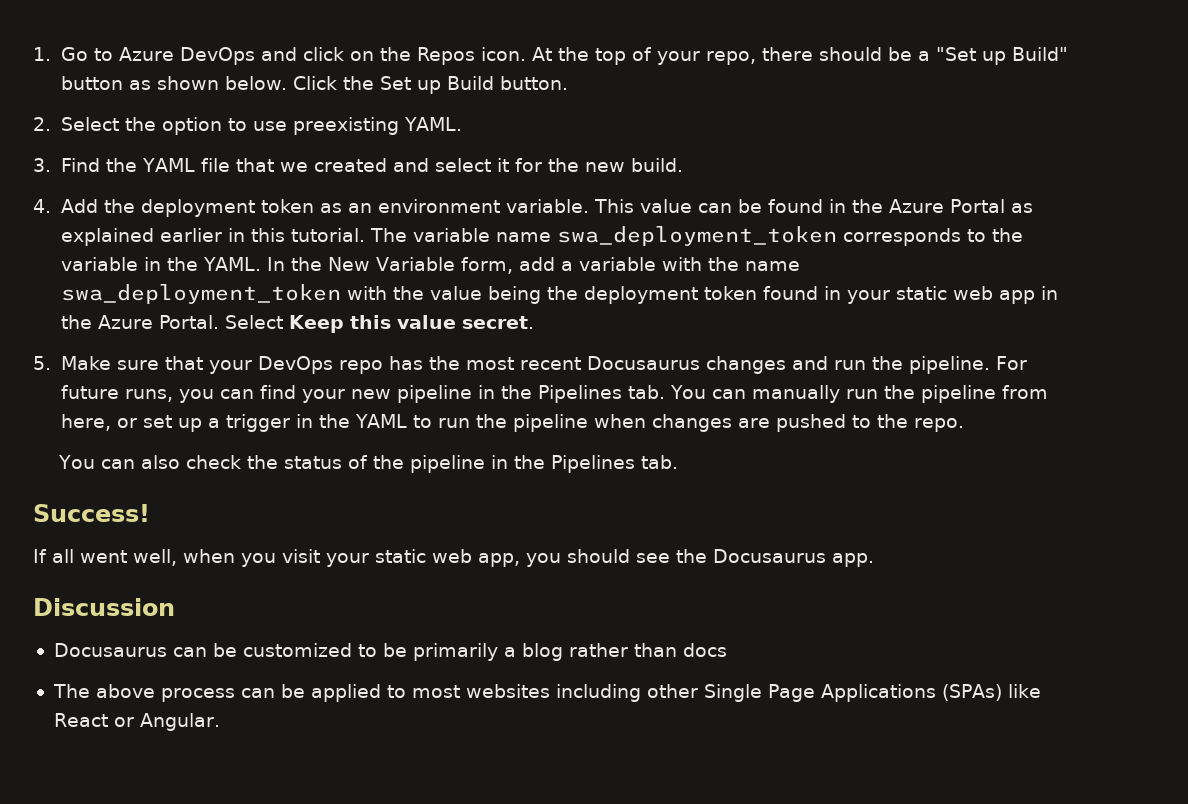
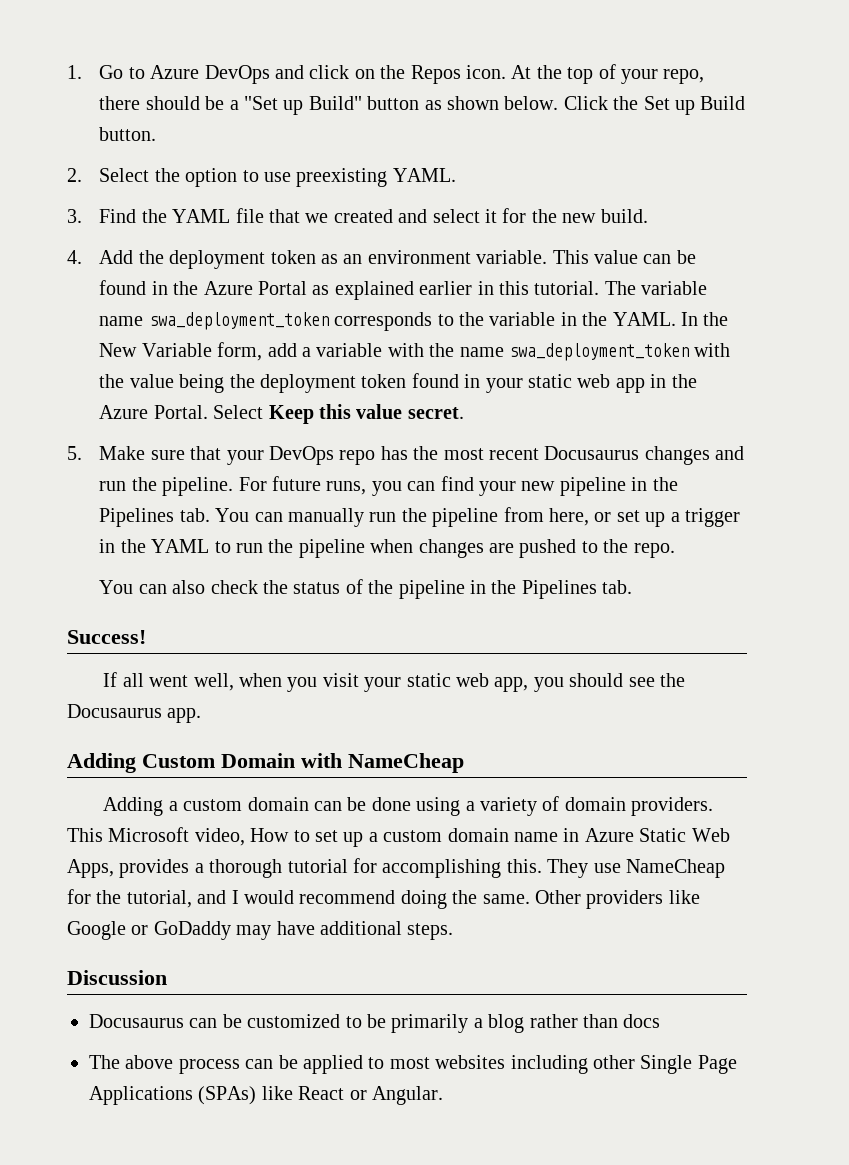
+ Adding Custom Domain with NameCheap
+ Adding a custom domain can be done using a variety of domain providers. This Microsoft video, How to set up a custom domain name in Azure Static Web Apps, provides a thorough tutorial for accomplishing this. They use NameCheap for the tutorial, and I would recommend doing the same. Other providers like Google or GoDaddy may have additional steps.

